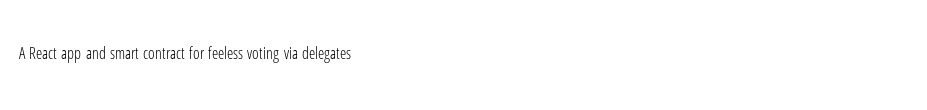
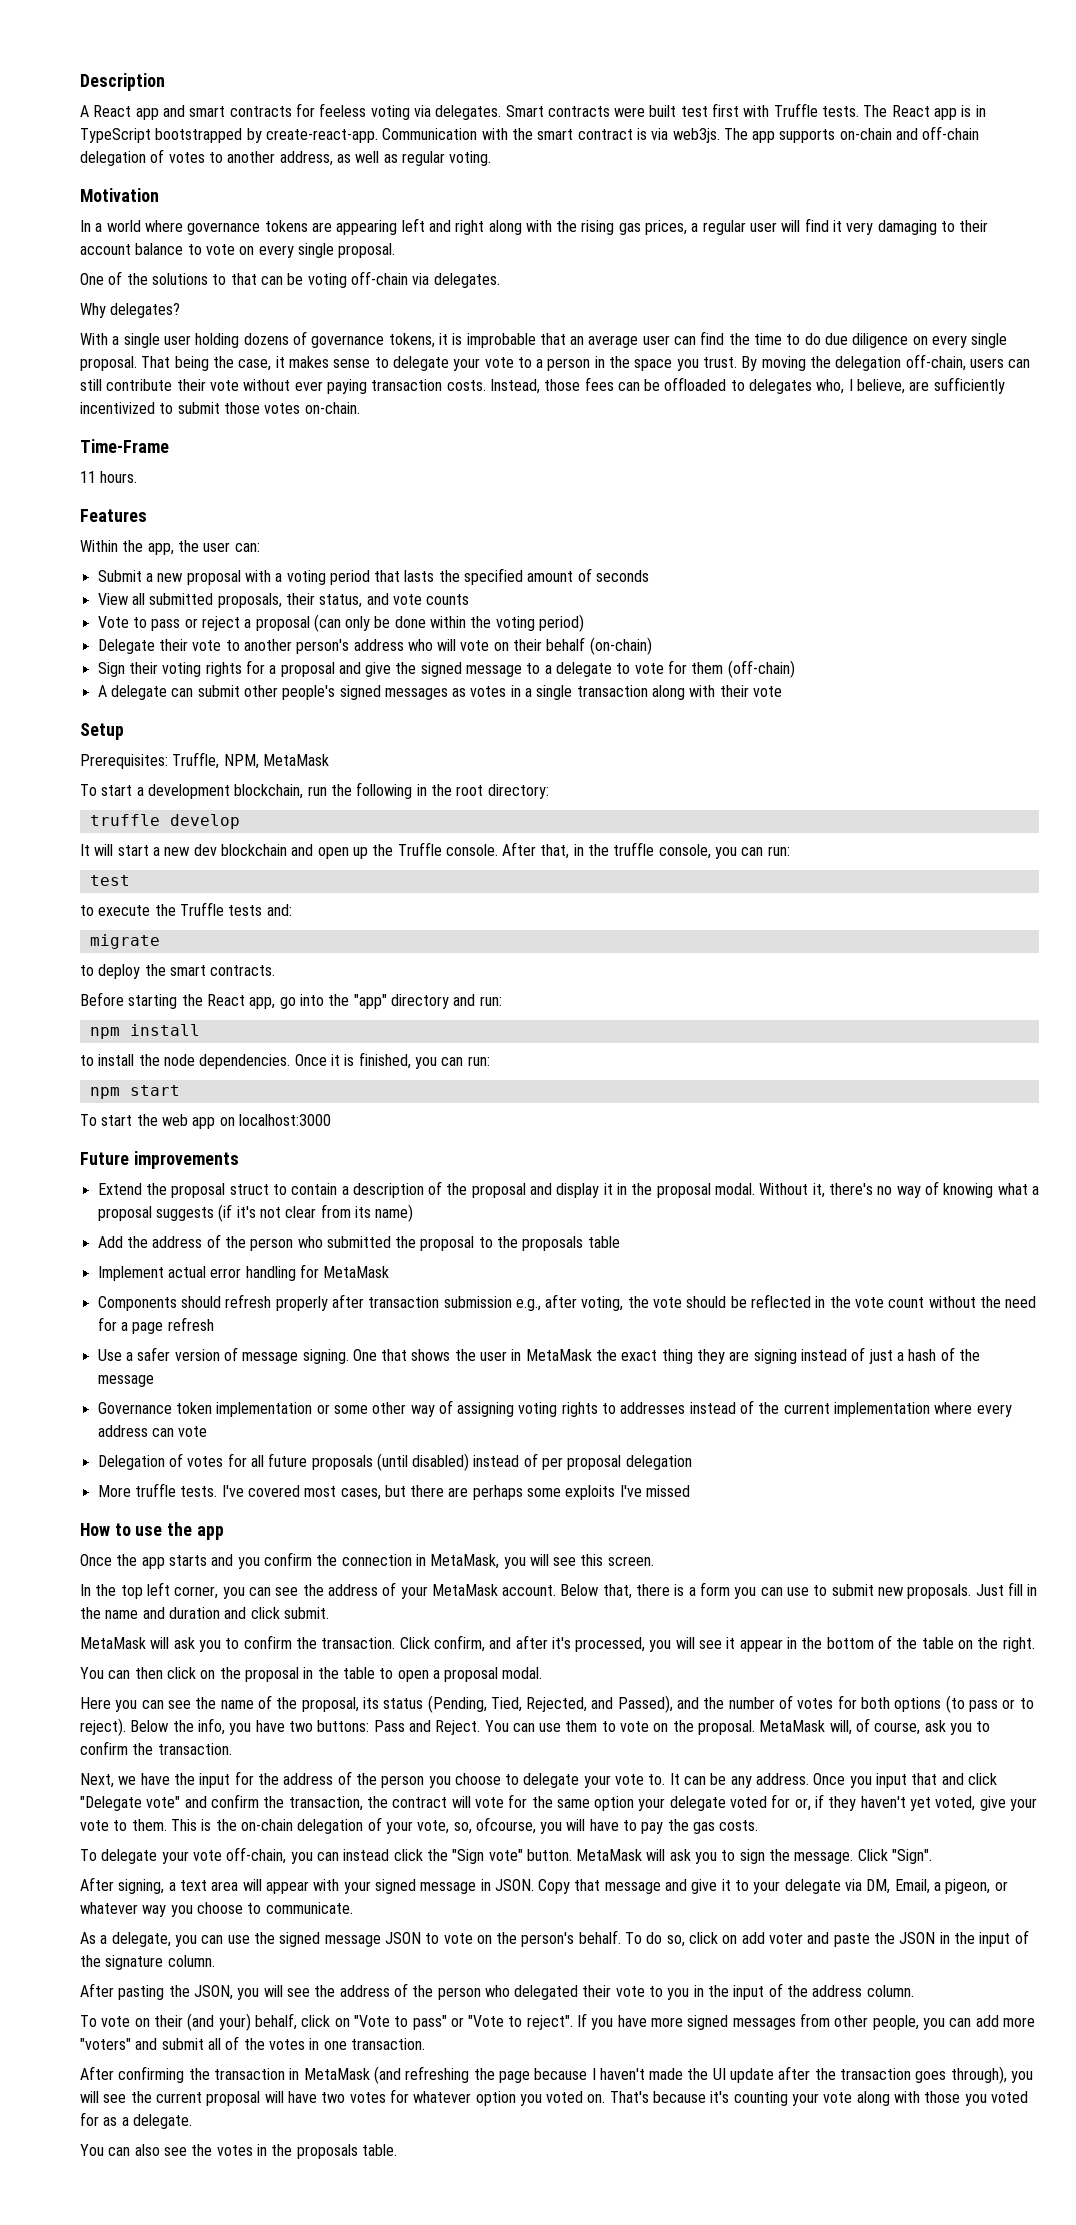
+ Description
- A React app and smart contract for feeless voting via delegates
+ A React app and smart contracts for feeless voting via delegates. Smart contracts were built test first with Truffle tests. The React app is in TypeScript bootstrapped by create-react-app. Communication with the smart contract is via web3js. The app supports on-chain and off-chain delegation of votes to another address, as well as regular voting.
+ Motivation
+ In a world where governance tokens are appearing left and right along with the rising gas prices, a regular user will find it very damaging to their account balance to vote on every single proposal.
+ One of the solutions to that can be voting off-chain via delegates.
+ Why delegates?
+ With a single user holding dozens of governance tokens, it is improbable that an average user can find the time to do due diligence on every single proposal. That being the case, it makes sense to delegate your vote to a person in the space you trust. By moving the delegation off-chain, users can still contribute their vote without ever paying transaction costs. Instead, those fees can be offloaded to delegates who, I believe, are sufficiently incentivized to submit those votes on-chain.
+ Time-Frame
+ 11 hours.
+ Features
+ Within the app, the user can:
+ Submit a new proposal with a voting period that lasts the specified amount of seconds
+ View all submitted proposals, their status, and vote counts
+ Vote to pass or reject a proposal (can only be done within the voting period)
+ Delegate their vote to another person's address who will vote on their behalf (on-chain)
+ Sign their voting rights for a proposal and give the signed message to a delegate to vote for them (off-chain)
+ A delegate can submit other people's signed messages as votes in a single transaction along with their vote
+ Setup
+ Prerequisites: Truffle, NPM, MetaMask
+ To start a development blockchain, run the following in the root directory:
+ truffle develop
+ It will start a new dev blockchain and open up the Truffle console. After that, in the truffle console, you can run:
+ test
+ to execute the Truffle tests and:
+ migrate
+ to deploy the smart contracts.
+ Before starting the React app, go into the "app" directory and run:
+ npm install
+ to install the node dependencies. Once it is finished, you can run:
+ npm start
+ To start the web app on localhost:3000
+ Future improvements
+ Extend the proposal struct to contain a description of the proposal and display it in the proposal modal. Without it, there's no way of knowing what a proposal suggests (if it's not clear from its name)
+ Add the address of the person who submitted the proposal to the proposals table
+ Implement actual error handling for MetaMask
+ Components should refresh properly after transaction submission e.g., after voting, the vote should be reflected in the vote count without the need for a page refresh
+ Use a safer version of message signing. One that shows the user in MetaMask the exact thing they are signing instead of just a hash of the message
+ Governance token implementation or some other way of assigning voting rights to addresses instead of the current implementation where every address can vote
+ Delegation of votes for all future proposals (until disabled) instead of per proposal delegation
+ More truffle tests. I've covered most cases, but there are perhaps some exploits I've missed
+ How to use the app
+ Once the app starts and you confirm the connection in MetaMask, you will see this screen.
+ In the top left corner, you can see the address of your MetaMask account. Below that, there is a form you can use to submit new proposals. Just fill in the name and duration and click submit.
+ MetaMask will ask you to confirm the transaction. Click confirm, and after it's processed, you will see it appear in the bottom of the table on the right.
+ You can then click on the proposal in the table to open a proposal modal.
+ Here you can see the name of the proposal, its status (Pending, Tied, Rejected, and Passed), and the number of votes for both options (to pass or to reject). Below the info, you have two buttons: Pass and Reject. You can use them to vote on the proposal. MetaMask will, of course, ask you to confirm the transaction.
+ Next, we have the input for the address of the person you choose to delegate your vote to. It can be any address. Once you input that and click "Delegate vote" and confirm the transaction, the contract will vote for the same option your delegate voted for or, if they haven't yet voted, give your vote to them. This is the on-chain delegation of your vote, so, ofcourse, you will have to pay the gas costs.
+ To delegate your vote off-chain, you can instead click the "Sign vote" button. MetaMask will ask you to sign the message. Click "Sign".
+ After signing, a text area will appear with your signed message in JSON. Copy that message and give it to your delegate via DM, Email, a pigeon, or whatever way you choose to communicate.
+ As a delegate, you can use the signed message JSON to vote on the person's behalf. To do so, click on add voter and paste the JSON in the input of the signature column.
+ After pasting the JSON, you will see the address of the person who delegated their vote to you in the input of the address column.
+ To vote on their (and your) behalf, click on "Vote to pass" or "Vote to reject". If you have more signed messages from other people, you can add more "voters" and submit all of the votes in one transaction.
+ After confirming the transaction in MetaMask (and refreshing the page because I haven't made the UI update after the transaction goes through), you will see the current proposal will have two votes for whatever option you voted on. That's because it's counting your vote along with those you voted for as a delegate.
+ You can also see the votes in the proposals table.

